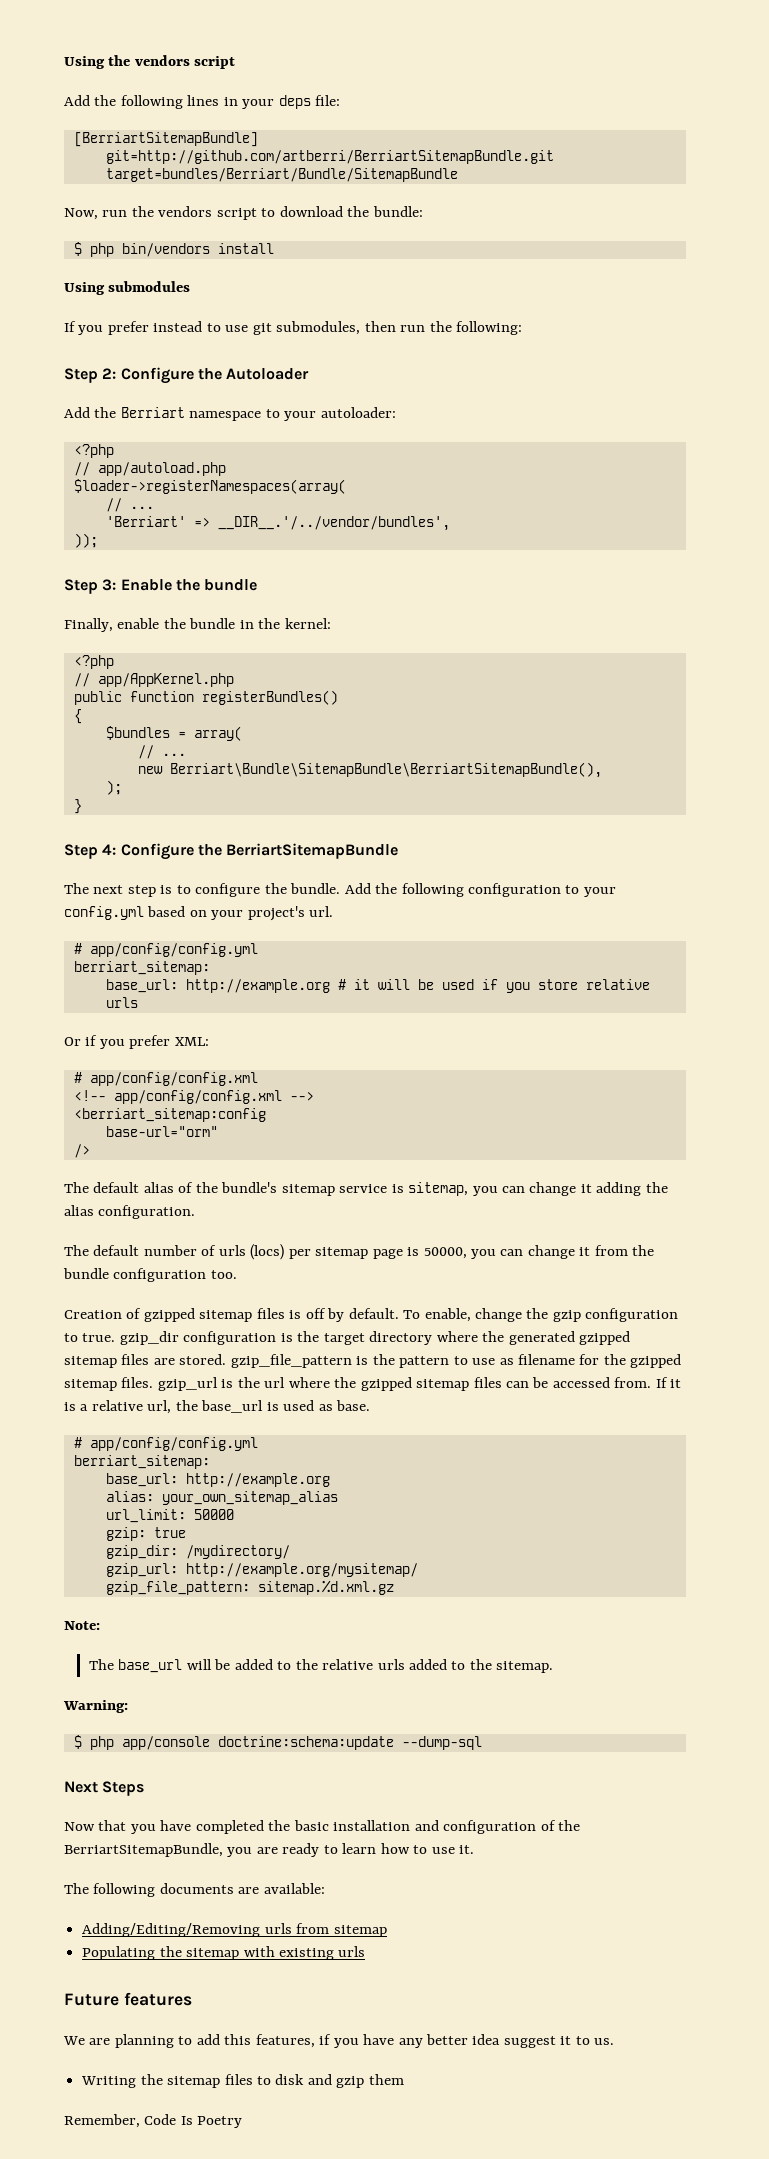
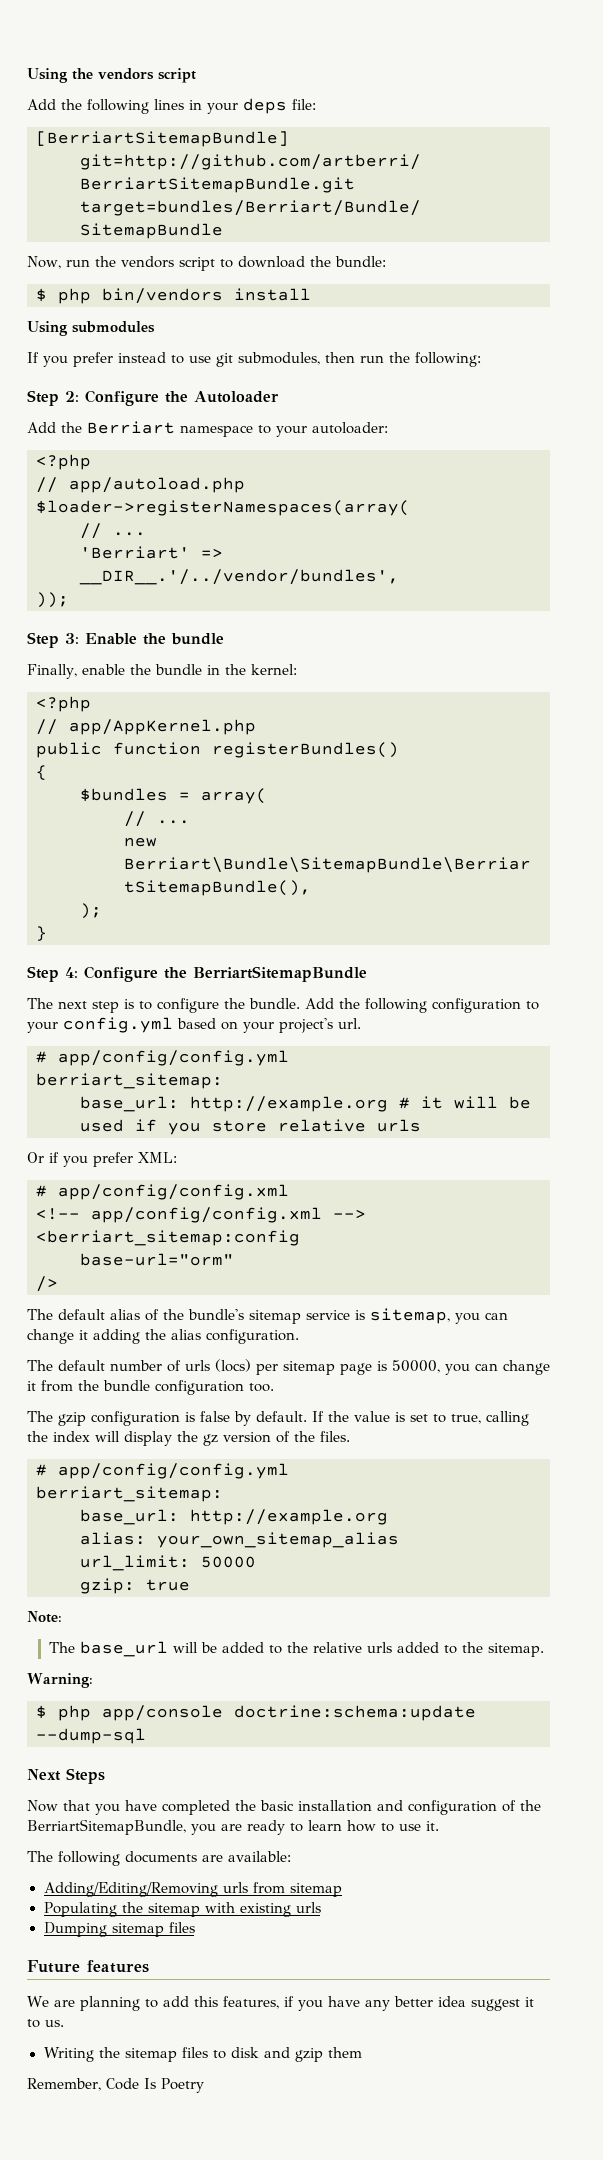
- Creation of gzipped sitemap files is off by default. To enable, change the gzip configuration to true. gzip_dir configuration is the target directory where the generated gzipped sitemap files are stored. gzip_file_pattern is the pattern to use as filename for the gzipped sitemap files. gzip_url is the url where the gzipped sitemap files can be accessed from. If it is a relative url, the base_url is used as base.
+ The gzip configuration is false by default. If the value is set to true, calling the index will display the gz version of the files.
- gzip_dir: /mydirectory/
- gzip_url: http://example.org/mysitemap/
- gzip_file_pattern: sitemap.%d.xml.gz
+ Dumping sitemap files

